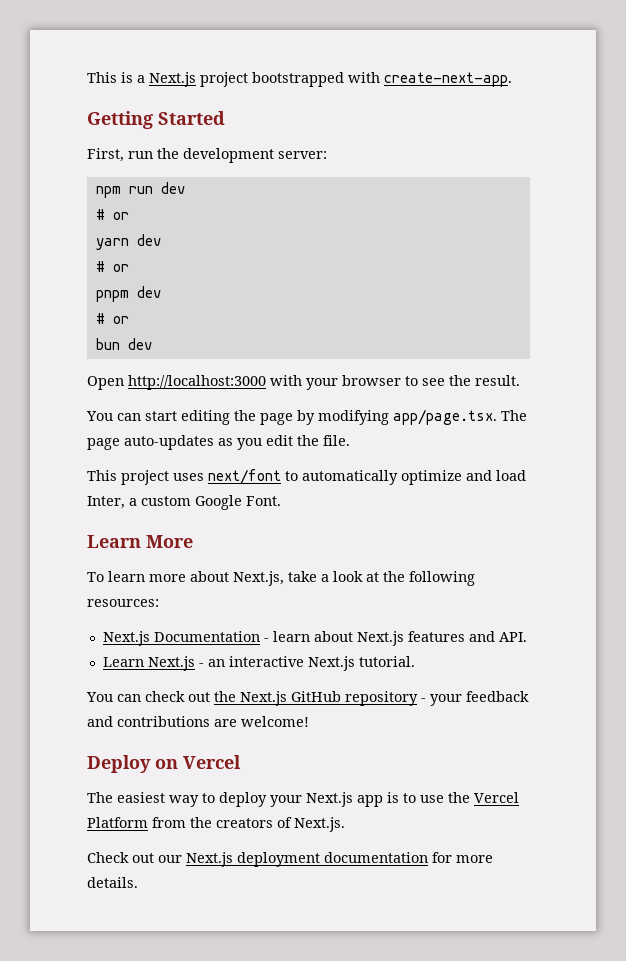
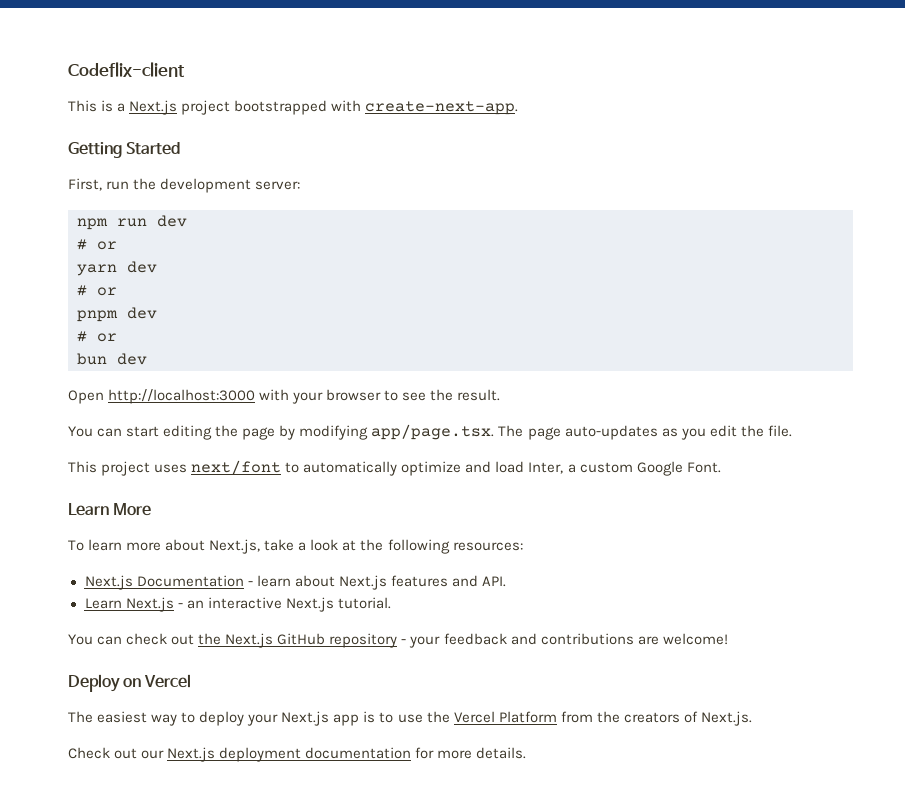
+ Codeflix-client

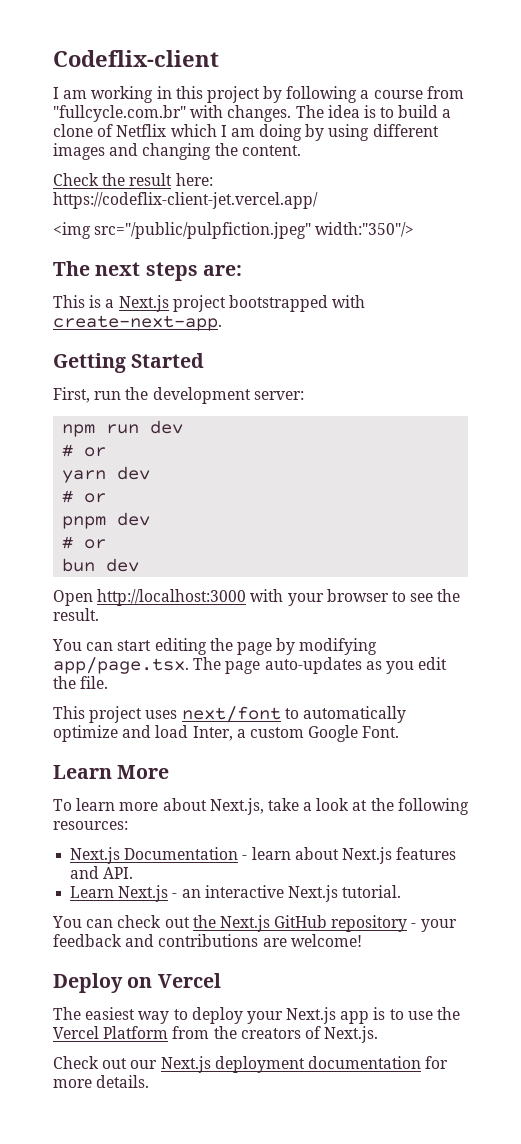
+ I am working in this project by following a course from "fullcycle.com.br" with changes. The idea is to build a clone of Netflix which I am doing by using different images and changing the content.
+ Check the result here: https://codeflix-client-jet.vercel.app/
+ <img src="/public/pulpfiction.jpeg" width:"350"/>
+ The next steps are:

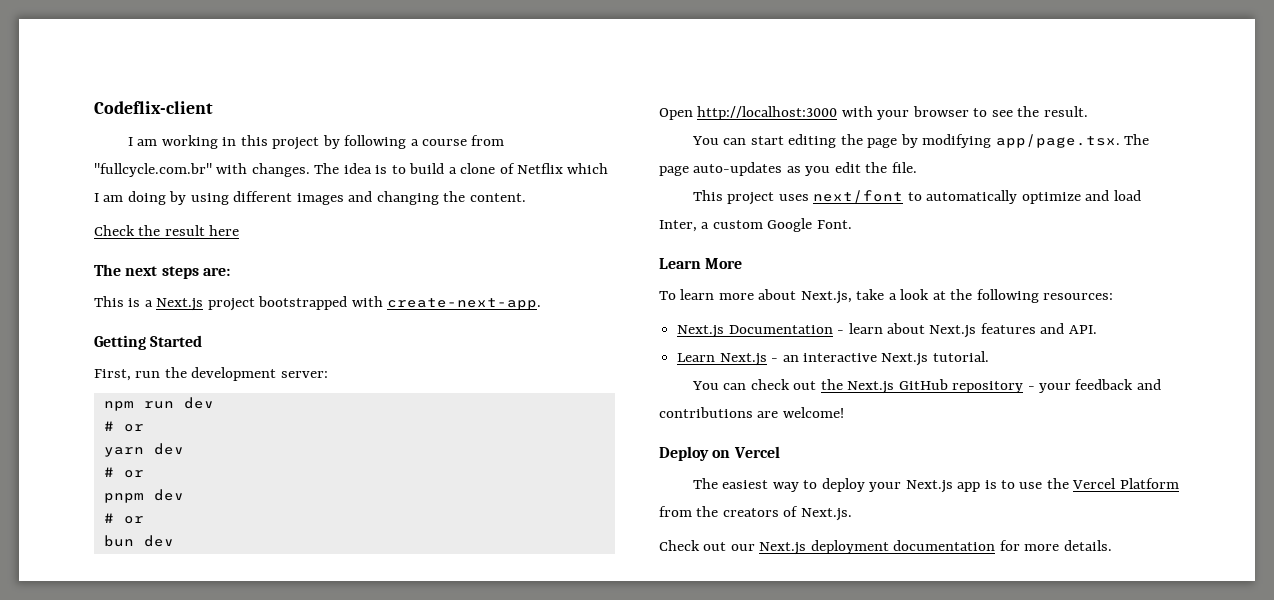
- Check the result here: https://codeflix-client-jet.vercel.app/
- <img src="/public/pulpfiction.jpeg" width:"350"/>
+ Check the result here

